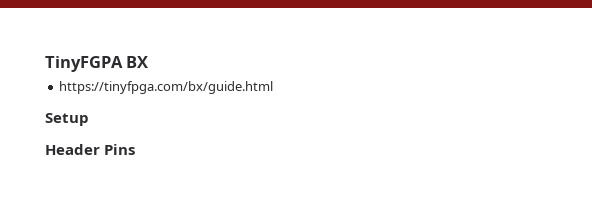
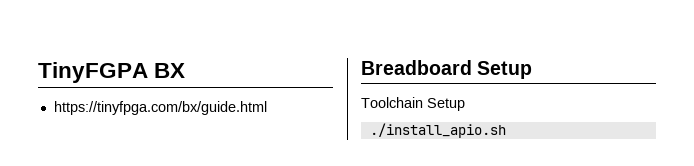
- Setup
- Header Pins
+ Breadboard Setup
+ Toolchain Setup
+ ./install_apio.sh

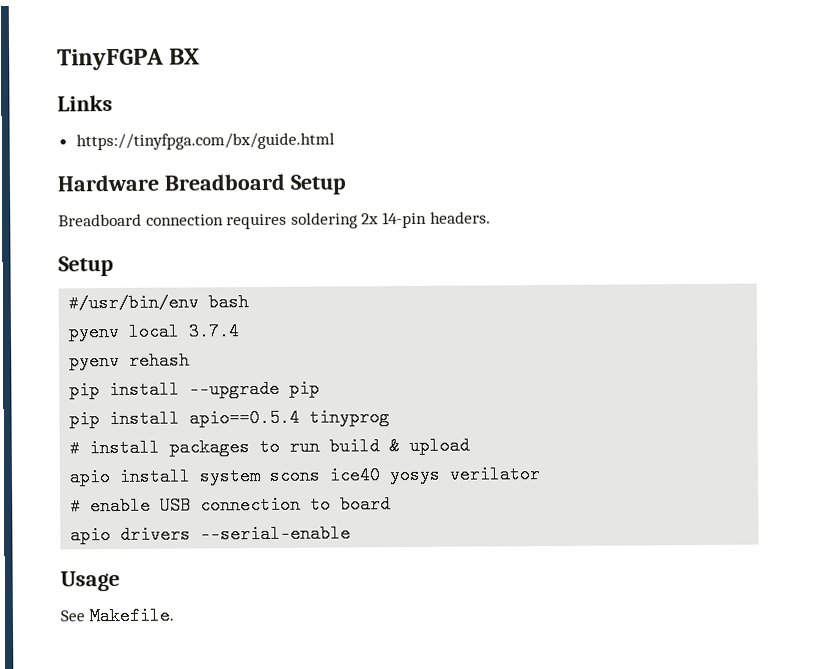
+ Links
- Breadboard Setup
+ Hardware Breadboard Setup
- Toolchain Setup
- ./install_apio.sh
+ Breadboard connection requires soldering 2x 14-pin headers.
+ Setup
+ #/usr/bin/env bash
+ pyenv local 3.7.4
+ pyenv rehash
+ pip install --upgrade pip
+ pip install apio==0.5.4 tinyprog
+ # install packages to run build & upload
+ apio install system scons ice40 yosys verilator
+ # enable USB connection to board
+ apio drivers --serial-enable
+ Usage
+ See Makefile.

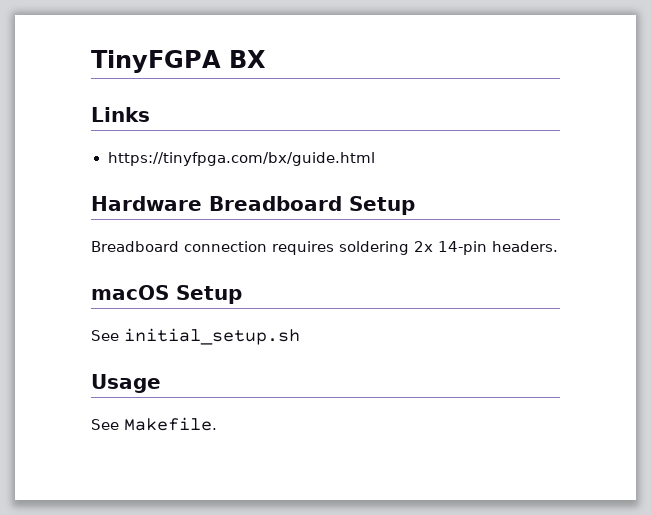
  Breadboard connection requires soldering 2x 14-pin headers.
- Setup
- #/usr/bin/env bash
- pyenv local 3.7.4
- pyenv rehash
- pip install --upgrade pip
- pip install apio==0.5.4 tinyprog
- # install packages to run build & upload
- apio install system scons ice40 yosys verilator
- # enable USB connection to board
- apio drivers --serial-enable
+ macOS Setup
+ See initial_setup.sh

